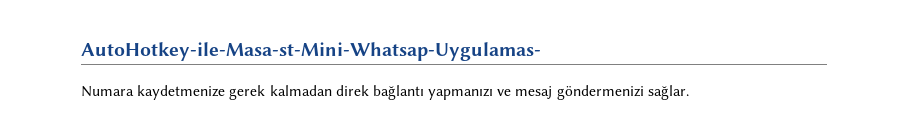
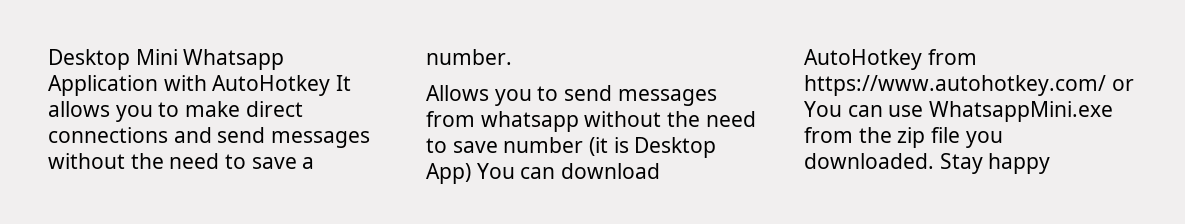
- AutoHotkey-ile-Masa-st-Mini-Whatsap-Uygulamas-
- Numara kaydetmenize gerek kalmadan direk bağlantı yapmanızı ve mesaj göndermenizi sağlar.
+ Desktop Mini Whatsapp Application with AutoHotkey It allows you to make direct connections and send messages without the need to save a number.
+ Allows you to send messages from whatsapp without the need to save number (it is Desktop App) You can download AutoHotkey from https://www.autohotkey.com/ or You can use WhatsappMini.exe from the zip file you downloaded. Stay happy

